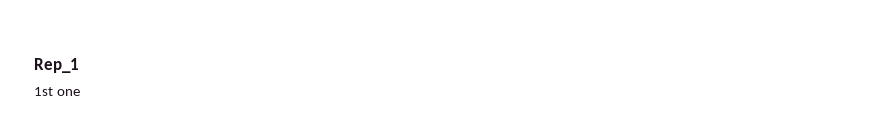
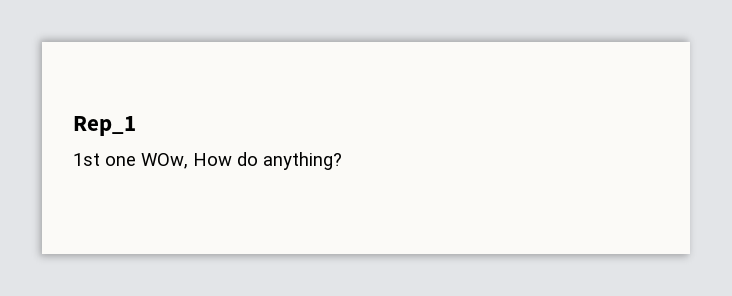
- 1st one
+ 1st one WOw, How do anything?

